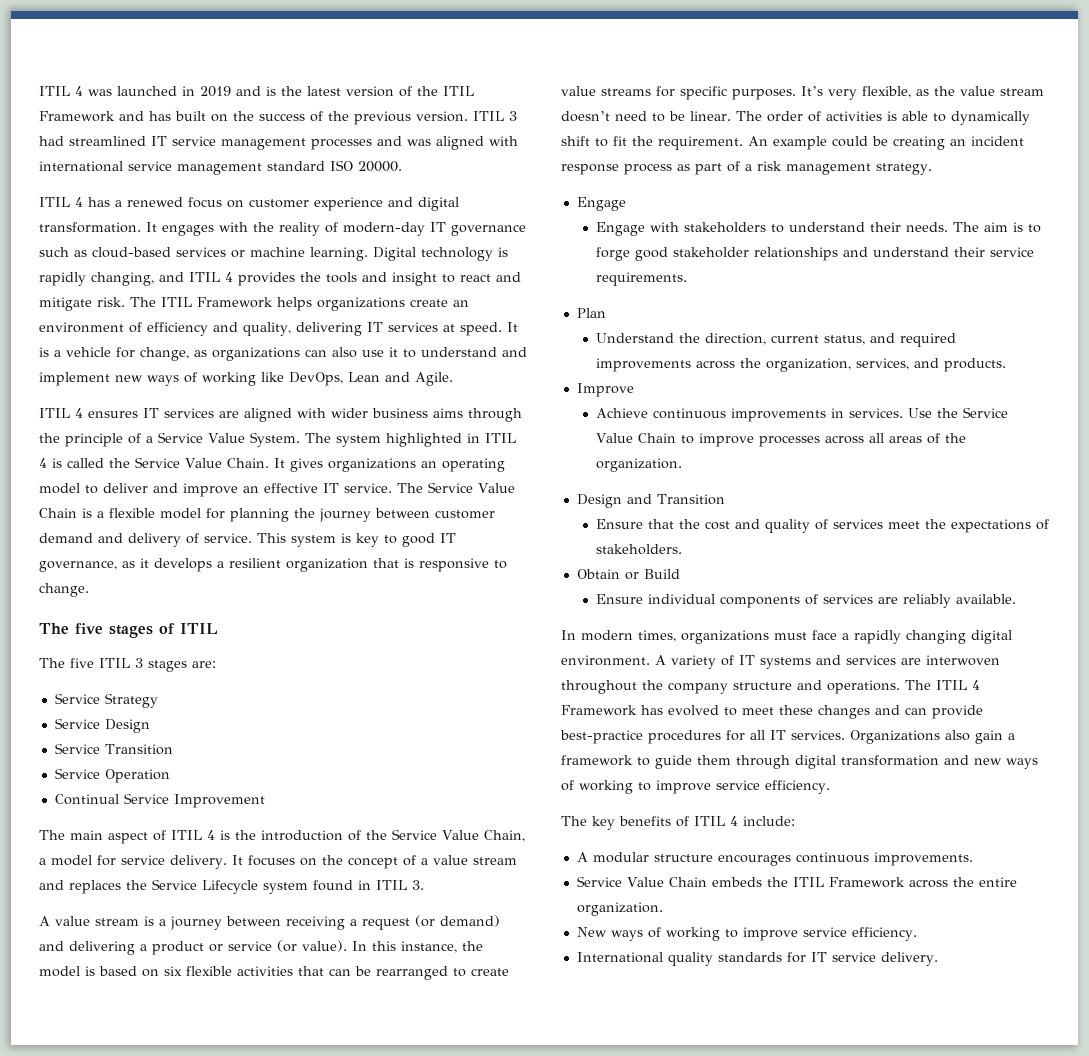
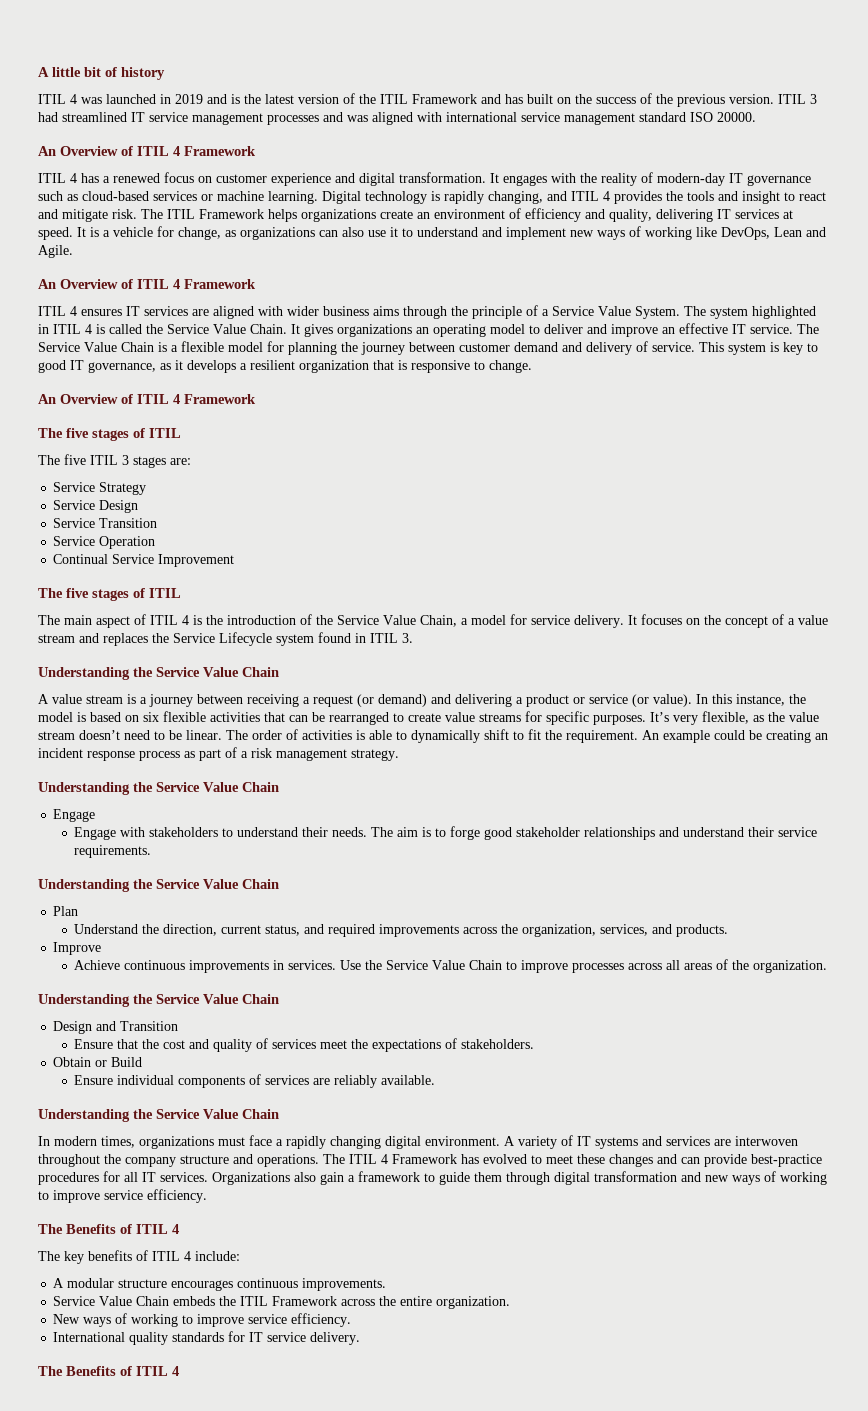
+ A little bit of history
  ITIL 3 had streamlined IT service management processes and was aligned with international service management standard ISO 20000.
+ An Overview of ITIL 4 Framework
  It is a vehicle for change, as organizations can also use it to understand and implement new ways of working like DevOps, Lean and Agile.
+ An Overview of ITIL 4 Framework
  This system is key to good IT governance, as it develops a resilient organization that is responsive to change.
+ An Overview of ITIL 4 Framework
  Continual Service Improvement
+ The five stages of ITIL
  It focuses on the concept of a value stream and replaces the Service Lifecycle system found in ITIL 3.
+ Understanding the Service Value Chain
  An example could be creating an incident response process as part of a risk management strategy.
+ Understanding the Service Value Chain
  The aim is to forge good stakeholder relationships and understand their service requirements.
+ Understanding the Service Value Chain
  Use the Service Value Chain to improve processes across all areas of the organization.
+ Understanding the Service Value Chain
  Ensure individual components of services are reliably available.
+ Understanding the Service Value Chain
  Organizations also gain a framework to guide them through digital transformation and new ways of working to improve service efficiency.
+ The Benefits of ITIL 4
  International quality standards for IT service delivery.
+ The Benefits of ITIL 4

